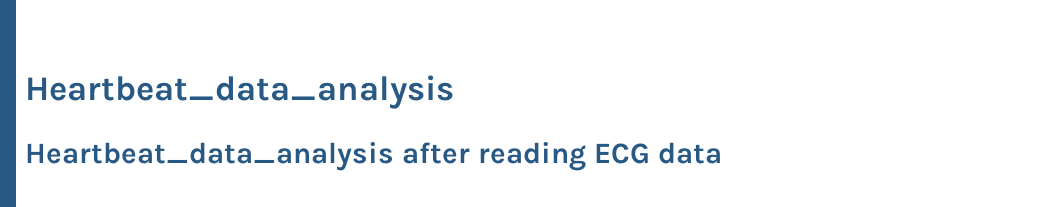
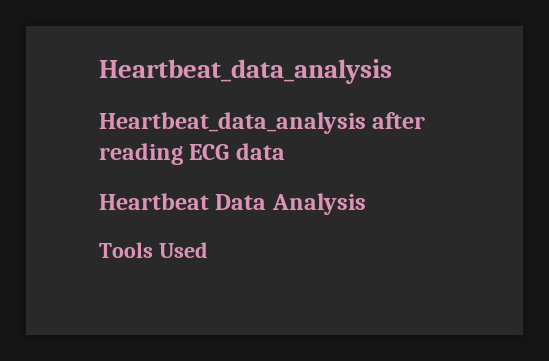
+ Heartbeat Data Analysis
+ Tools Used

